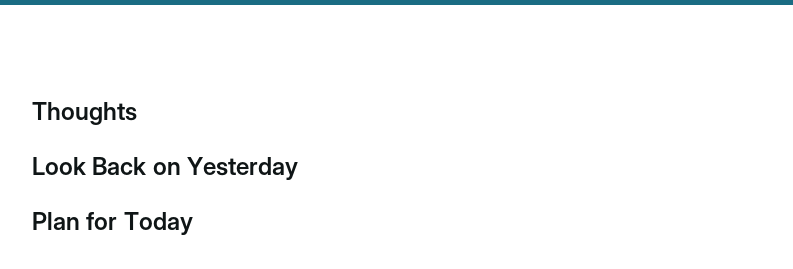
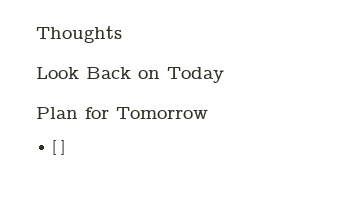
- Look Back on Yesterday
+ Look Back on Today
- Plan for Today
+ Plan for Tomorrow
+ [ ]

